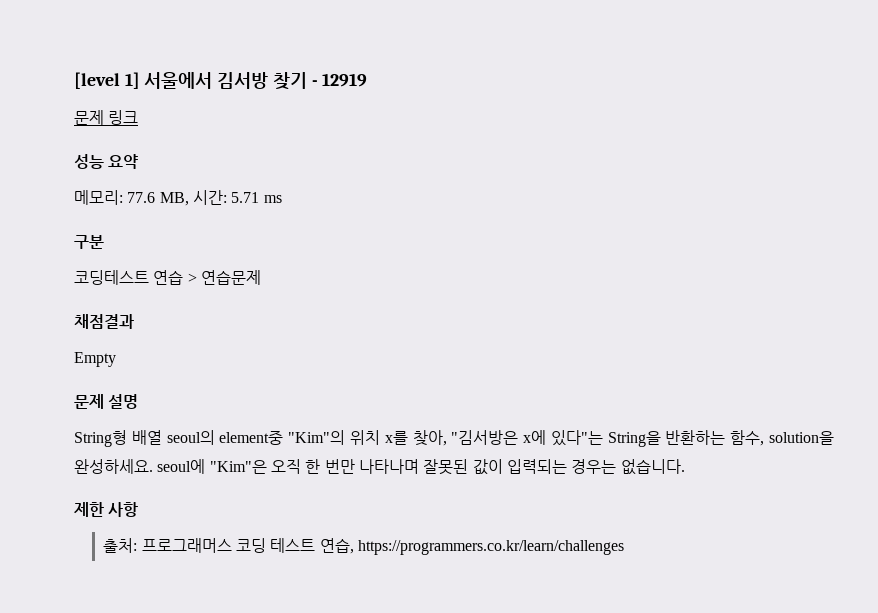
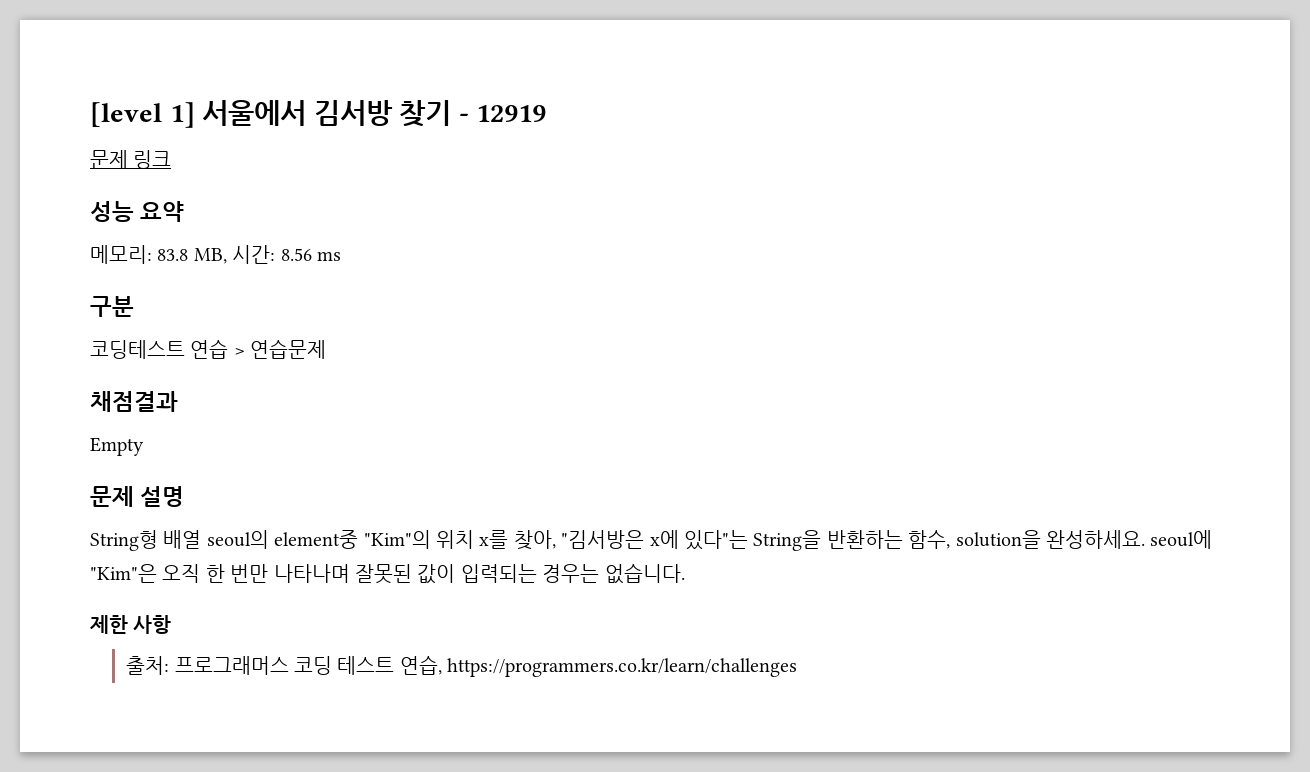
- 메모리: 77.6 MB, 시간: 5.71 ms
+ 메모리: 83.8 MB, 시간: 8.56 ms

